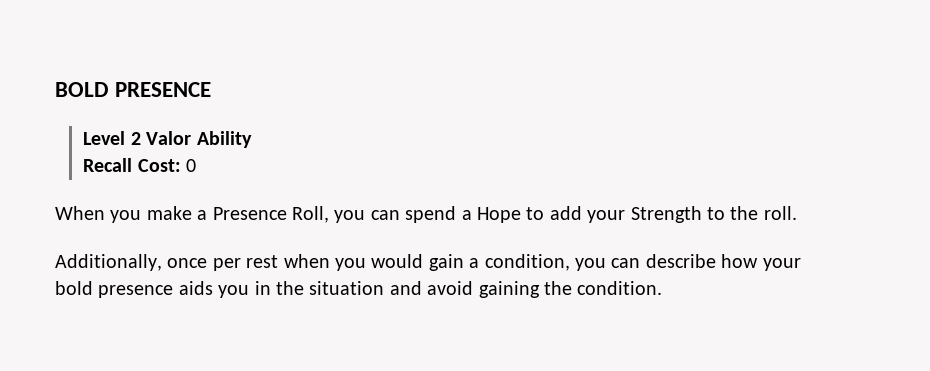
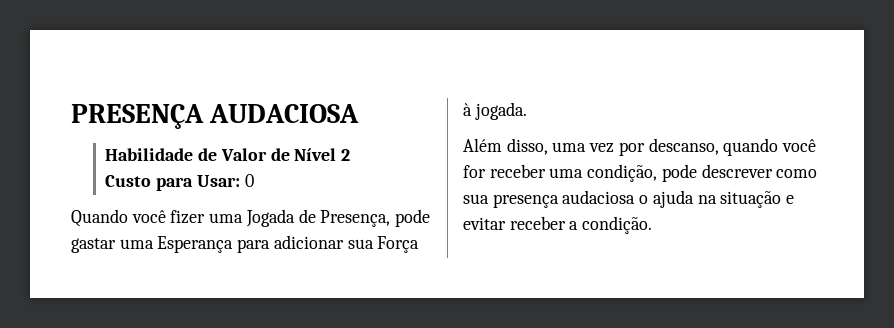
- BOLD PRESENCE
- Level 2 Valor Ability
- Recall Cost: 0
- When you make a Presence Roll, you can spend a Hope to add your Strength to the roll.
- Additionally, once per rest when you would gain a condition, you can describe how your bold presence aids you in the situation and avoid gaining the condition.
+ PRESENÇA AUDACIOSA
+ Habilidade de Valor de Nível 2
+ Custo para Usar: 0
+ Quando você fizer uma Jogada de Presença, pode gastar uma Esperança para adicionar sua Força à jogada.
+ Além disso, uma vez por descanso, quando você for receber uma condição, pode descrever como sua presença audaciosa o ajuda na situação e evitar receber a condição.

